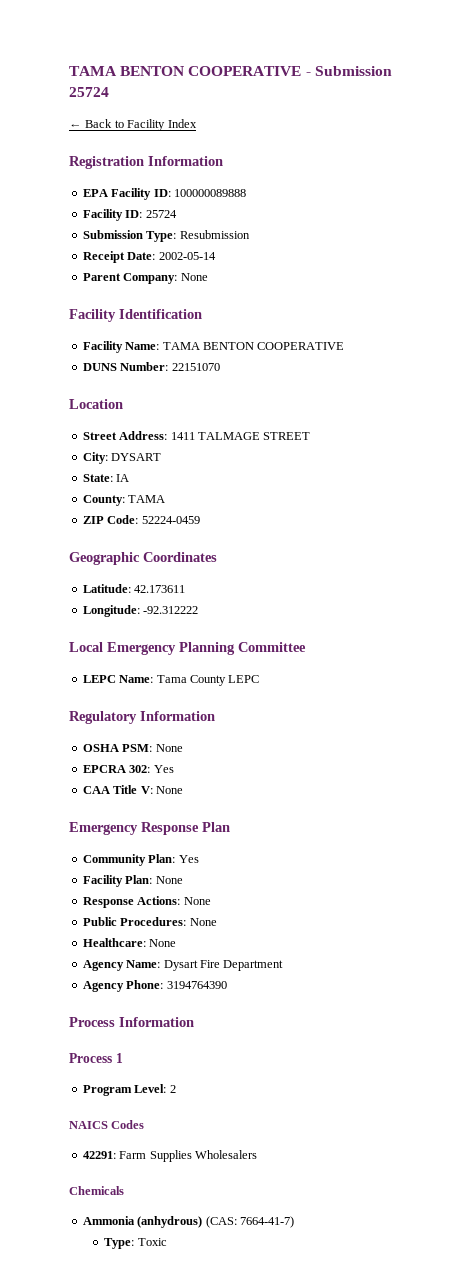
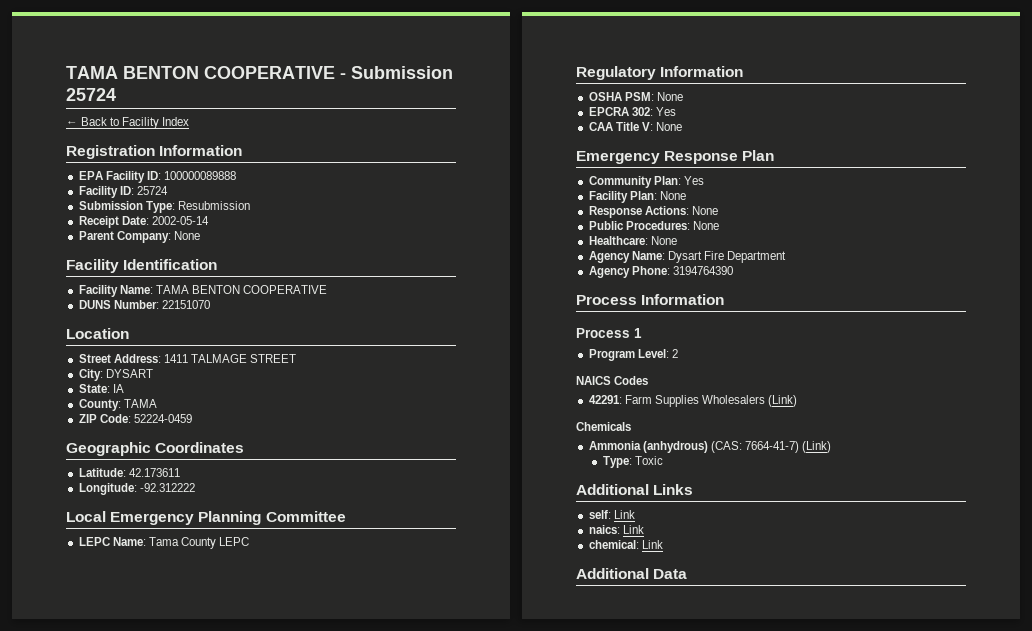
- 42291: Farm Supplies Wholesalers
+ 42291: Farm Supplies Wholesalers (Link)
- Ammonia (anhydrous) (CAS: 7664-41-7)
+ Ammonia (anhydrous) (CAS: 7664-41-7) (Link)
+ Additional Links
+ self: Link
+ naics: Link
+ chemical: Link
+ Additional Data

